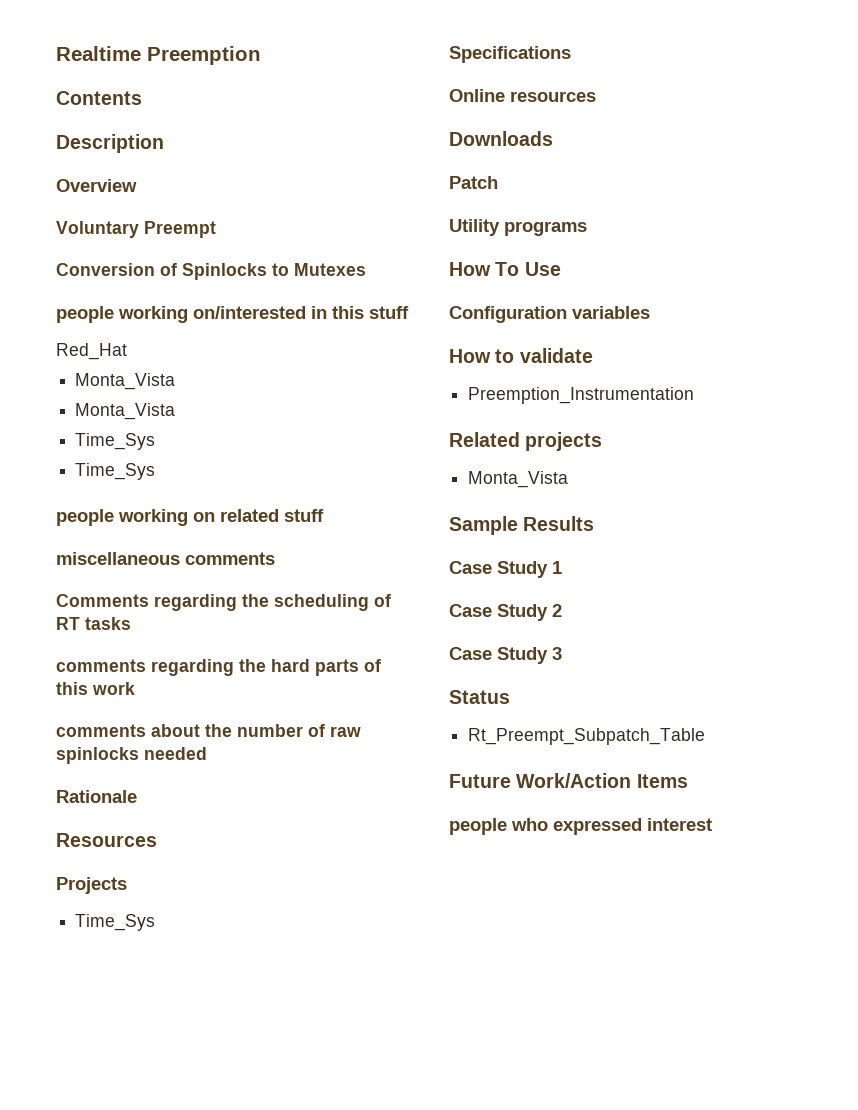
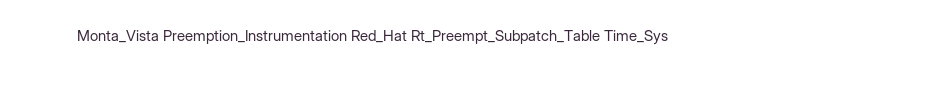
- Realtime Preemption
- Contents
- Description
- Overview
- Voluntary Preempt
- Conversion of Spinlocks to Mutexes
- people working on/interested in this stuff
- Red_Hat
- Monta_Vista
- Monta_Vista
- Time_Sys
- Time_Sys
- people working on related stuff
- miscellaneous comments
- Comments regarding the scheduling of RT tasks
- comments regarding the hard parts of this work
- comments about the number of raw spinlocks needed
- Rationale
- Resources
- Projects
- Time_Sys
- Specifications
- Online resources
- Downloads
- Patch
- Utility programs
- How To Use
- Configuration variables
- How to validate
- Preemption_Instrumentation
- Related projects
- Monta_Vista
- Sample Results
- Case Study 1
- Case Study 2
- Case Study 3
- Status
- Rt_Preempt_Subpatch_Table
- Future Work/Action Items
- people who expressed interest
+ Monta_Vista Preemption_Instrumentation Red_Hat Rt_Preempt_Subpatch_Table Time_Sys

